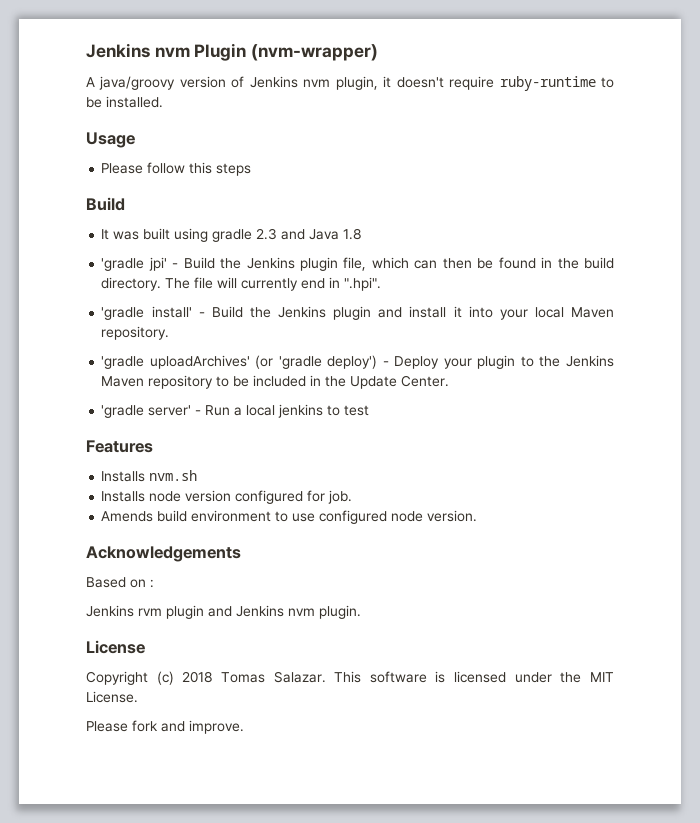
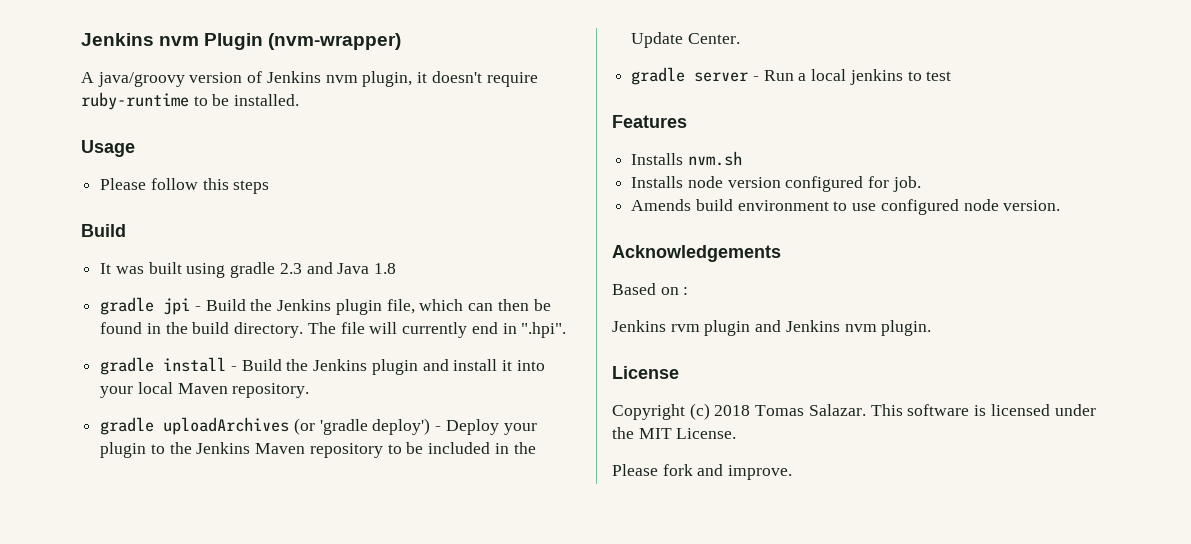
- 'gradle jpi' - Build the Jenkins plugin file, which can then be found in the build directory.
+ gradle jpi - Build the Jenkins plugin file, which can then be found in the build directory.
- 'gradle install' - Build the Jenkins plugin and install it into your local Maven repository.
+ gradle install - Build the Jenkins plugin and install it into your local Maven repository.
- 'gradle uploadArchives' (or 'gradle deploy') - Deploy your plugin to the Jenkins Maven repository to be included in the Update Center.
+ gradle uploadArchives (or 'gradle deploy') - Deploy your plugin to the Jenkins Maven repository to be included in the Update Center.
- 'gradle server' - Run a local jenkins to test
+ gradle server - Run a local jenkins to test

